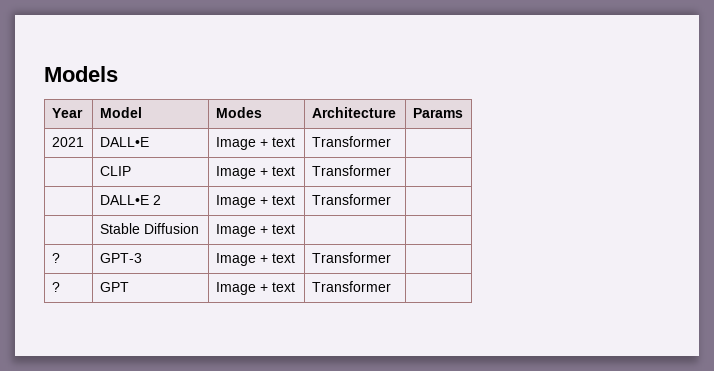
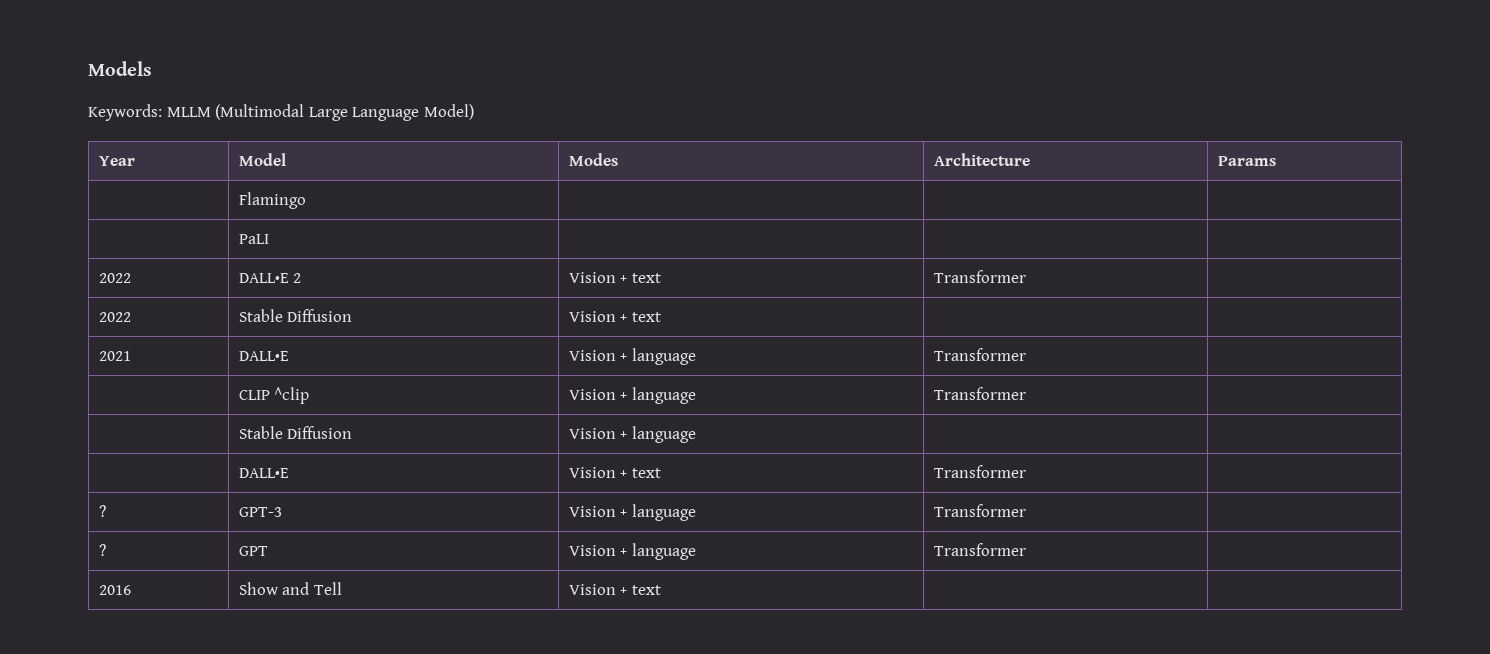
+ Keywords: MLLM (Multimodal Large Language Model)
- 2021 | DALL•E | Image + text | Transformer |
- | CLIP | Image + text | Transformer |
- | DALL•E 2 | Image + text | Transformer |
- | Stable Diffusion | Image + text | |
- ? | GPT-3 | Image + text | Transformer |
- ? | GPT | Image + text | Transformer |
+ | Flamingo | | |
+ | PaLI | | |
+ 2022 | DALL•E 2 | Vision + text | Transformer |
+ 2022 | Stable Diffusion | Vision + text | |
+ 2021 | DALL•E | Vision + language | Transformer |
+ | CLIP ^clip | Vision + language | Transformer |
+ | Stable Diffusion | Vision + language | |
+ | DALL•E | Vision + text | Transformer |
+ ? | GPT-3 | Vision + language | Transformer |
+ ? | GPT | Vision + language | Transformer |
+ 2016 | Show and Tell | Vision + text | |

